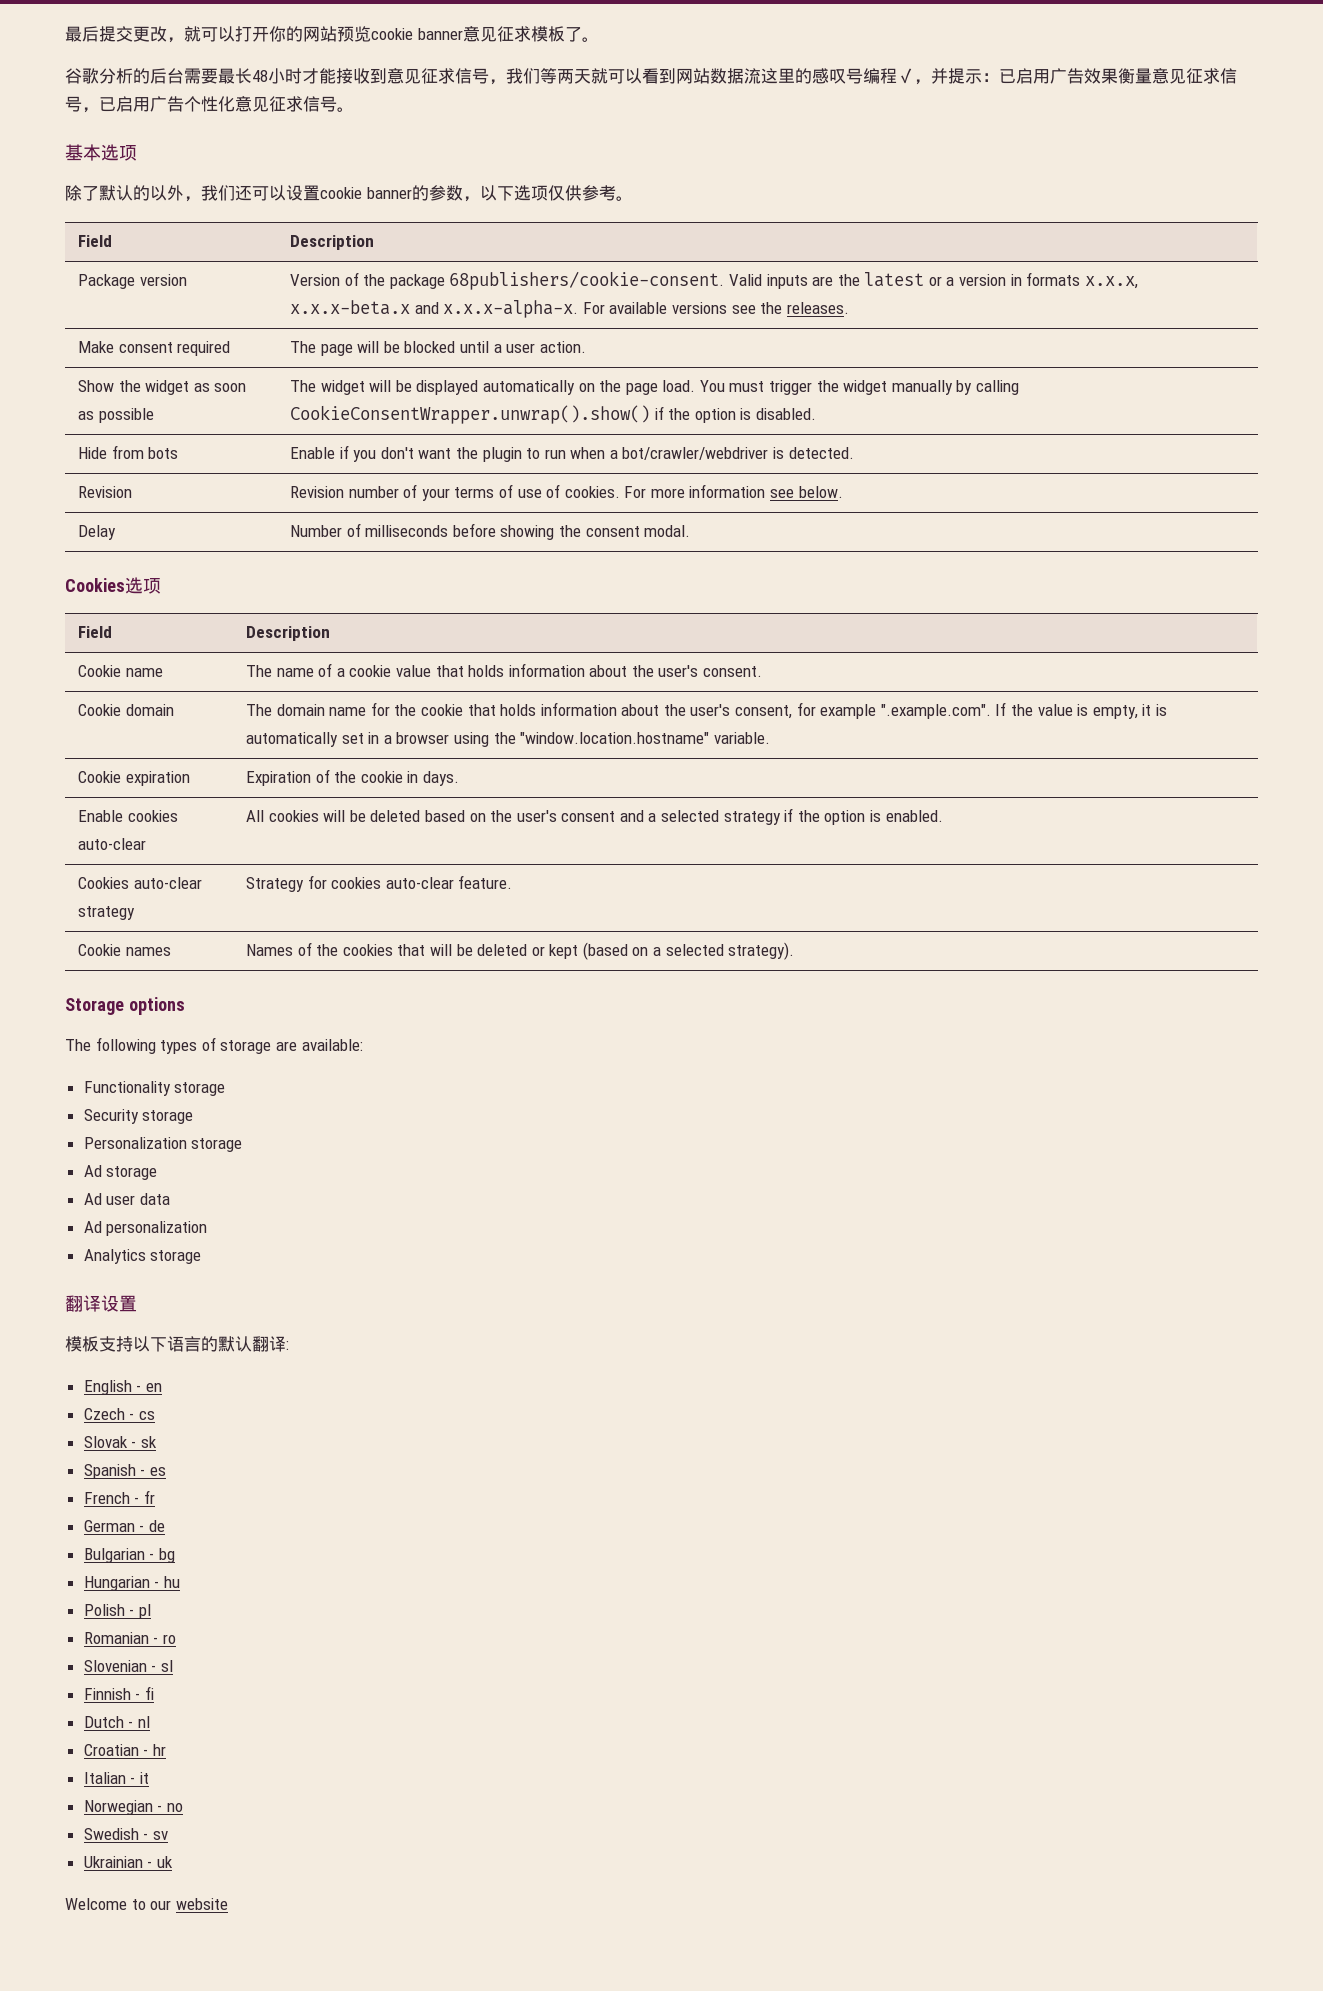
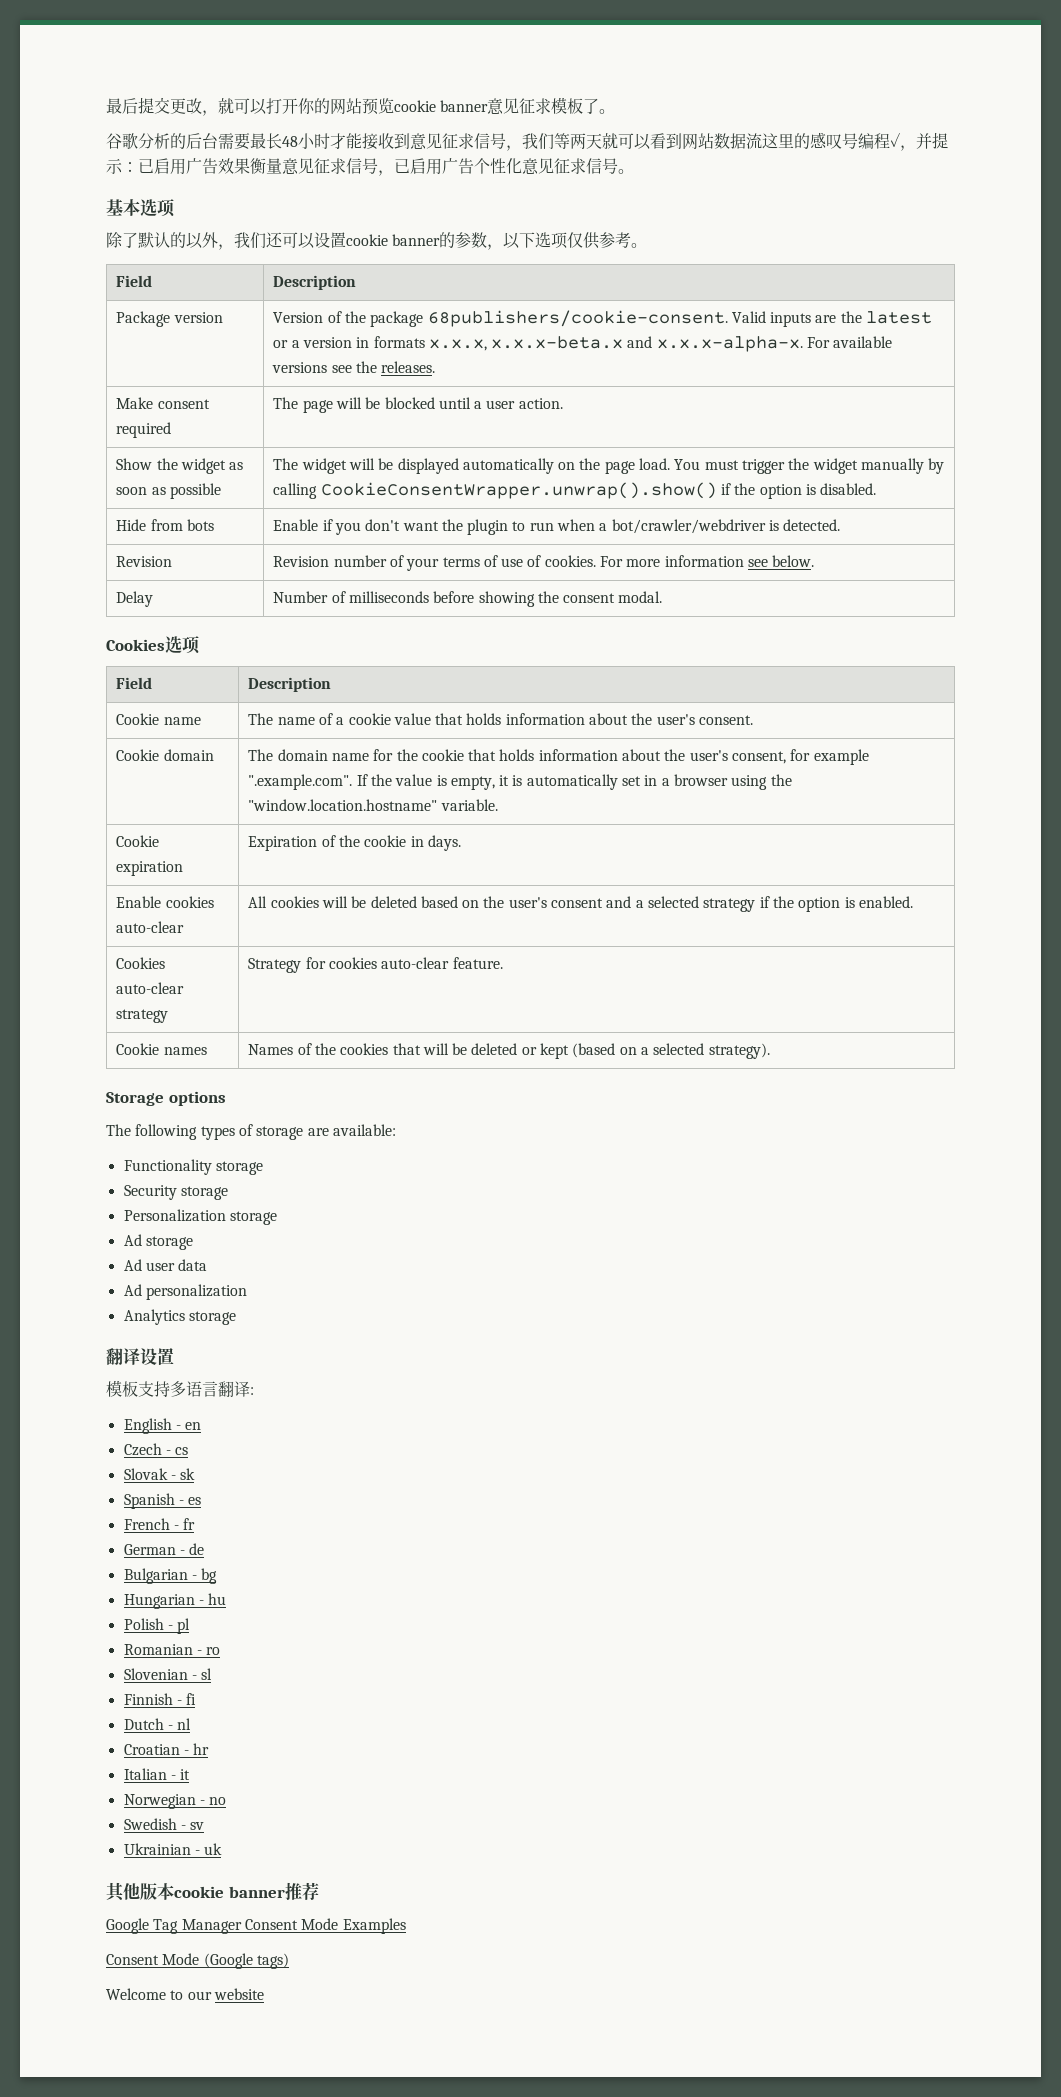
- 模板支持以下语言的默认翻译:
+ 模板支持多语言翻译:
+ 其他版本cookie banner推荐
+ Google Tag Manager Consent Mode Examples
+ Consent Mode (Google tags)

